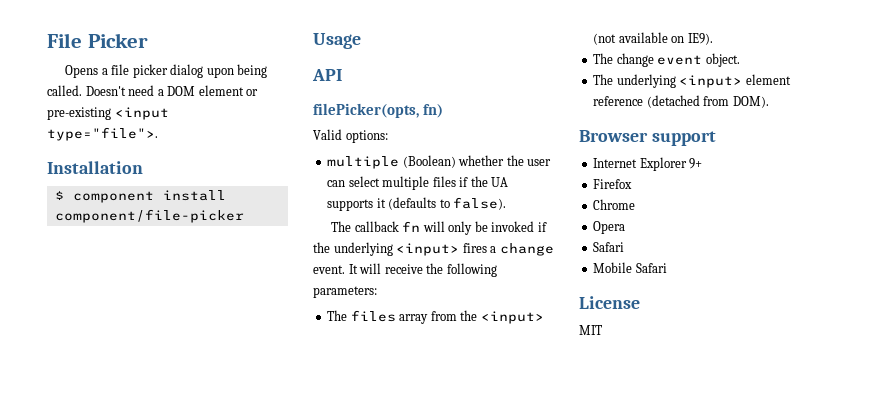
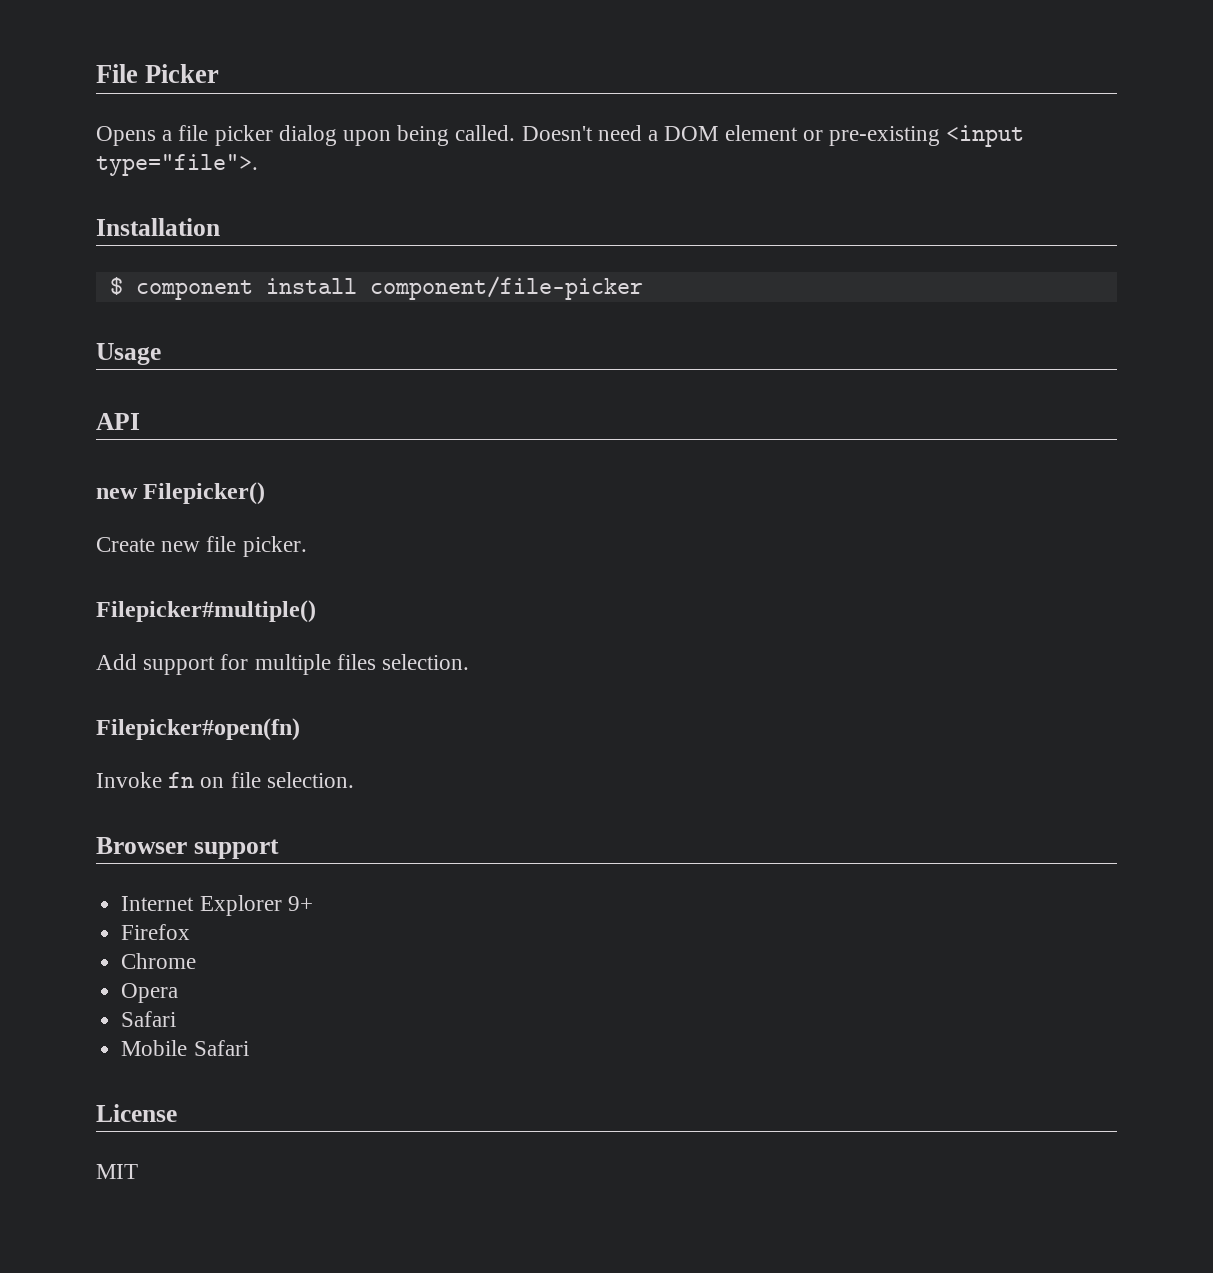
- filePicker(opts, fn)
- Valid options:
- multiple (Boolean) whether the user can select multiple files if the UA supports it (defaults to false).
- The callback fn will only be invoked if the underlying <input> fires a change event. It will receive the following parameters:
- The files array from the <input> (not available on IE9).
- The change event object.
- The underlying <input> element reference (detached from DOM).
+ new Filepicker()
+ Create new file picker.
+ Filepicker#multiple()
+ Add support for multiple files selection.
+ Filepicker#open(fn)
+ Invoke fn on file selection.

